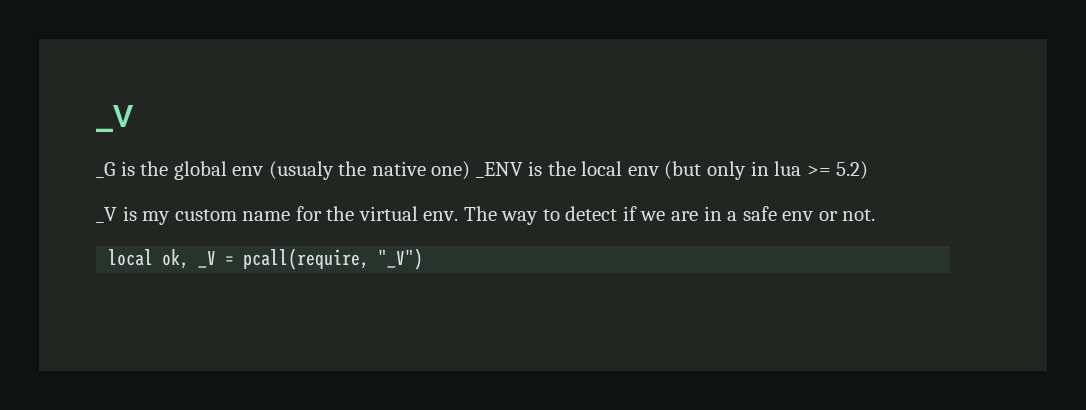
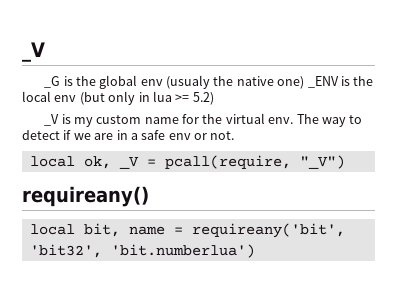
+ requireany()
+ local bit, name = requireany('bit', 'bit32', 'bit.numberlua')

